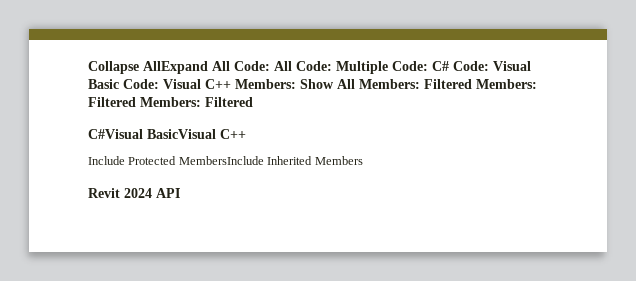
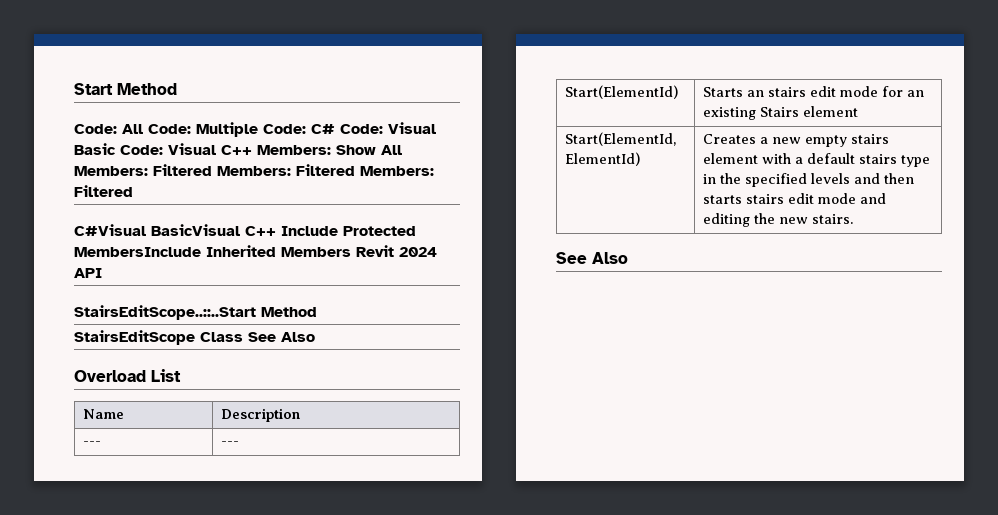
- Collapse AllExpand All Code: All Code: Multiple Code: C# Code: Visual Basic Code: Visual C++ Members: Show All Members: Filtered Members: Filtered Members: Filtered
+ Start Method
+ Code: All Code: Multiple Code: C# Code: Visual Basic Code: Visual C++ Members: Show All Members: Filtered Members: Filtered Members: Filtered
- C#Visual BasicVisual C++
- Include Protected MembersInclude Inherited Members
- Revit 2024 API
+ C#Visual BasicVisual C++ Include Protected MembersInclude Inherited Members Revit 2024 API
+ StairsEditScope..::..Start Method
+ StairsEditScope Class See Also
+ Overload List
+ Name | Description
+ --- | ---
+ Start(ElementId) | Starts an stairs edit mode for an existing Stairs element
+ Start(ElementId, ElementId) | Creates a new empty stairs element with a default stairs type in the specified levels and then starts stairs edit mode and editing the new stairs.
+ See Also

